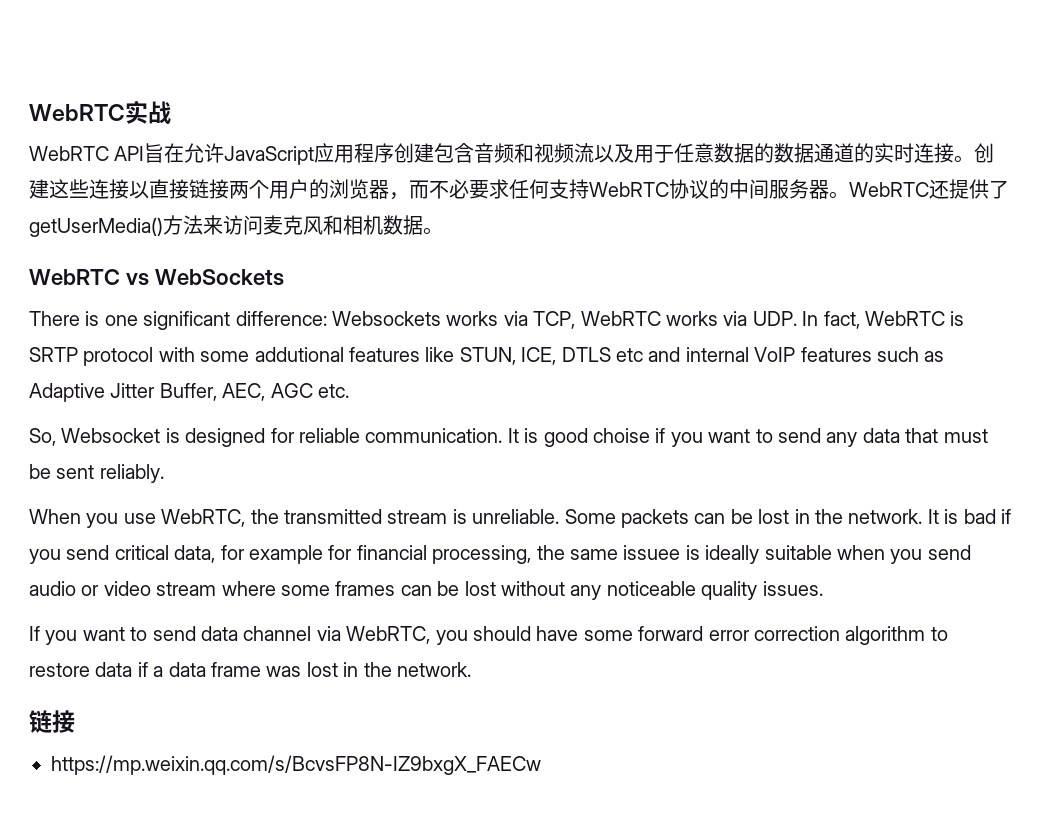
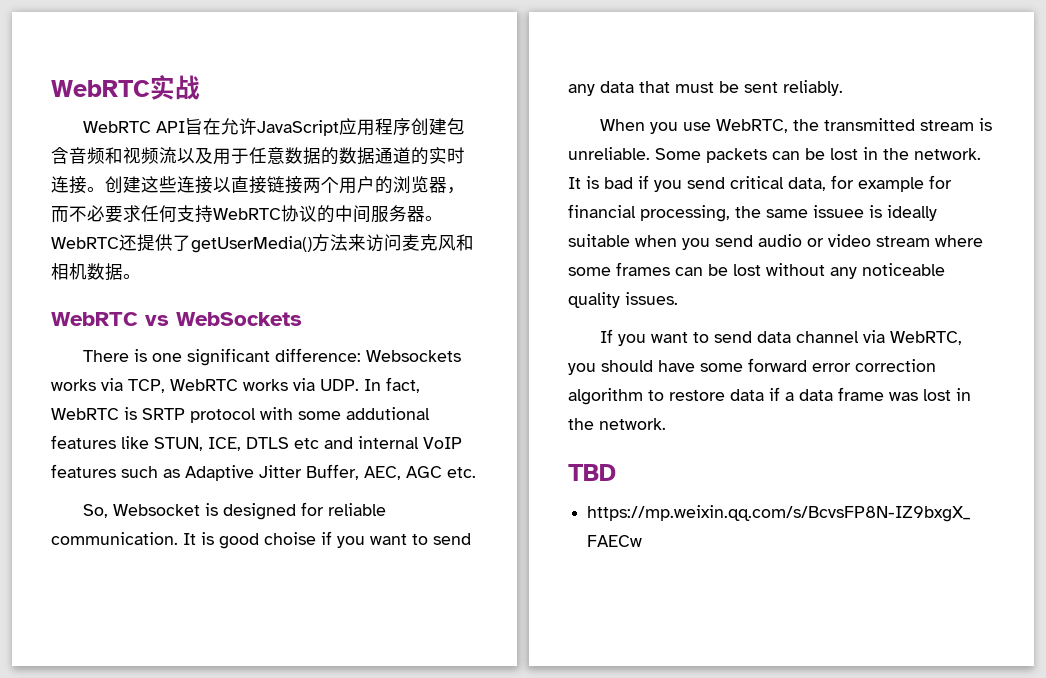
  If you want to send data channel via WebRTC, you should have some forward error correction algorithm to restore data if a data frame was lost in the network.
- 链接
+ TBD

